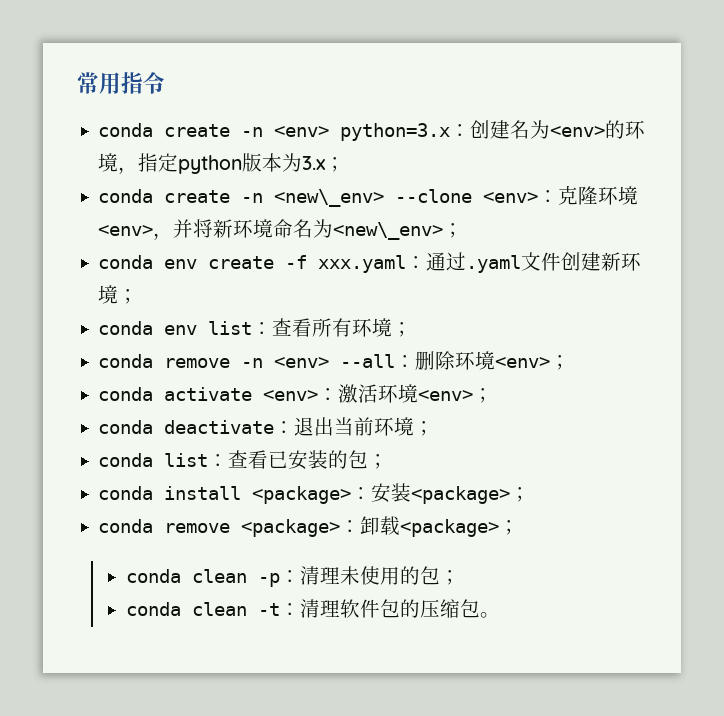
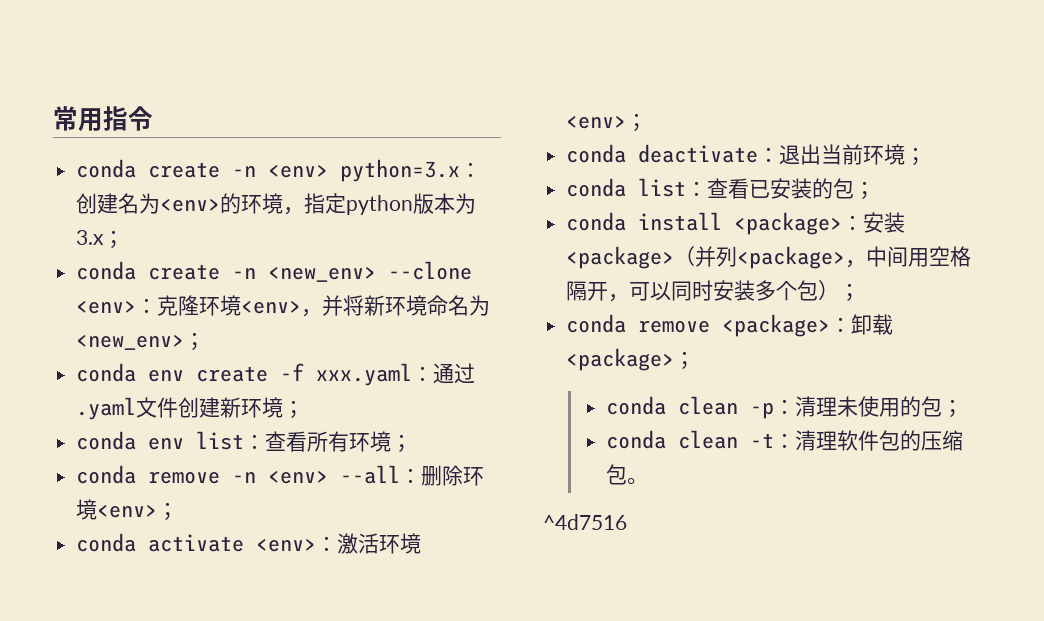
- conda create -n <new\_env> --clone <env>：克隆环境<env>，并将新环境命名为<new\_env>；
+ conda create -n <new_env> --clone <env>：克隆环境<env>，并将新环境命名为<new_env>；
- conda install <package>：安装<package>；
+ conda install <package>：安装<package>（并列<package>，中间用空格隔开，可以同时安装多个包）；
+ ^4d7516

